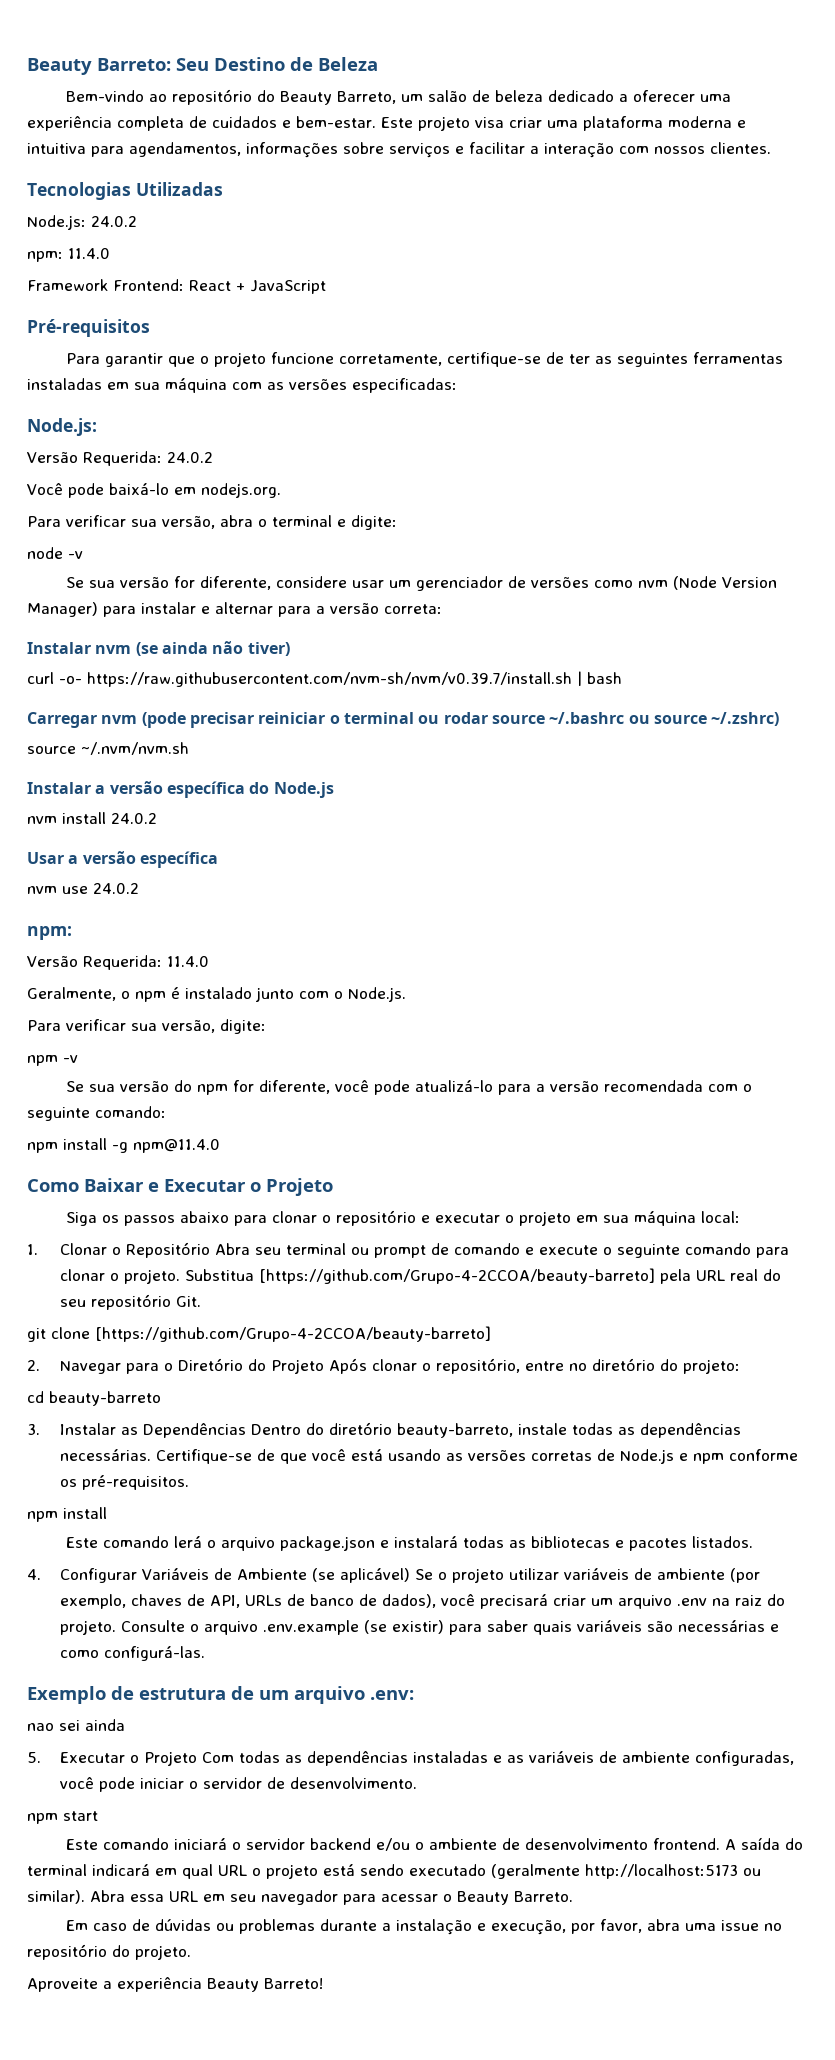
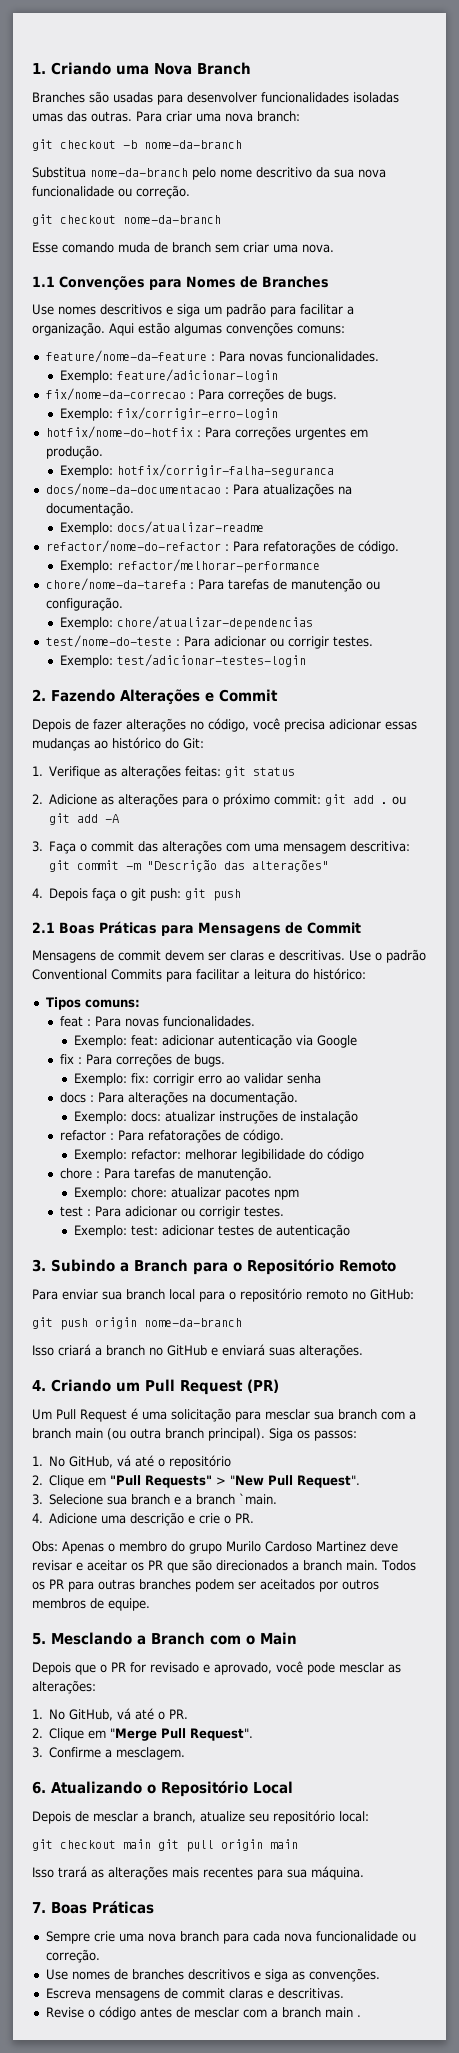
- Beauty Barreto: Seu Destino de Beleza
- Bem-vindo ao repositório do Beauty Barreto, um salão de beleza dedicado a oferecer uma experiência completa de cuidados e bem-estar. Este projeto visa criar uma plataforma moderna e intuitiva para agendamentos, informações sobre serviços e facilitar a interação com nossos clientes.
- Tecnologias Utilizadas
- Node.js: 24.0.2
- npm: 11.4.0
- Framework Frontend: React + JavaScript
- Pré-requisitos
- Para garantir que o projeto funcione corretamente, certifique-se de ter as seguintes ferramentas instaladas em sua máquina com as versões especificadas:
- Node.js:
- Versão Requerida: 24.0.2
- Você pode baixá-lo em nodejs.org.
- Para verificar sua versão, abra o terminal e digite:
- node -v
- Se sua versão for diferente, considere usar um gerenciador de versões como nvm (Node Version Manager) para instalar e alternar para a versão correta:
- Instalar nvm (se ainda não tiver)
- curl -o- https://raw.githubusercontent.com/nvm-sh/nvm/v0.39.7/install.sh | bash
- Carregar nvm (pode precisar reiniciar o terminal ou rodar source ~/.bashrc ou source ~/.zshrc)
- source ~/.nvm/nvm.sh
- Instalar a versão específica do Node.js
- nvm install 24.0.2
- Usar a versão específica
- nvm use 24.0.2
- npm:
- Versão Requerida: 11.4.0
- Geralmente, o npm é instalado junto com o Node.js.
- Para verificar sua versão, digite:
- npm -v
- Se sua versão do npm for diferente, você pode atualizá-lo para a versão recomendada com o seguinte comando:
- npm install -g npm@11.4.0
- Como Baixar e Executar o Projeto
- Siga os passos abaixo para clonar o repositório e executar o projeto em sua máquina local:
- 1. Clonar o Repositório Abra seu terminal ou prompt de comando e execute o seguinte comando para clonar o projeto. Substitua [https://github.com/Grupo-4-2CCOA/beauty-barreto] pela URL real do seu repositório Git.
- git clone [https://github.com/Grupo-4-2CCOA/beauty-barreto]
- 2. Navegar para o Diretório do Projeto Após clonar o repositório, entre no diretório do projeto:
- cd beauty-barreto
- 3. Instalar as Dependências Dentro do diretório beauty-barreto, instale todas as dependências necessárias. Certifique-se de que você está usando as versões corretas de Node.js e npm conforme os pré-requisitos.
- npm install
- Este comando lerá o arquivo package.json e instalará todas as bibliotecas e pacotes listados.
- 4. Configurar Variáveis de Ambiente (se aplicável) Se o projeto utilizar variáveis de ambiente (por exemplo, chaves de API, URLs de banco de dados), você precisará criar um arquivo .env na raiz do projeto. Consulte o arquivo .env.example (se existir) para saber quais variáveis são necessárias e como configurá-las.
- Exemplo de estrutura de um arquivo .env:
- nao sei ainda
- 5. Executar o Projeto Com todas as dependências instaladas e as variáveis de ambiente configuradas, você pode iniciar o servidor de desenvolvimento.
- npm start
- Este comando iniciará o servidor backend e/ou o ambiente de desenvolvimento frontend. A saída do terminal indicará em qual URL o projeto está sendo executado (geralmente http://localhost:5173 ou similar). Abra essa URL em seu navegador para acessar o Beauty Barreto.
- Em caso de dúvidas ou problemas durante a instalação e execução, por favor, abra uma issue no repositório do projeto.
- Aproveite a experiência Beauty Barreto!
+ 1. Criando uma Nova Branch
+ Branches são usadas para desenvolver funcionalidades isoladas umas das outras. Para criar uma nova branch:
+ git checkout -b nome-da-branch
+ Substitua nome-da-branch pelo nome descritivo da sua nova funcionalidade ou correção.
+ git checkout nome-da-branch
+ Esse comando muda de branch sem criar uma nova.
+ 1.1 Convenções para Nomes de Branches
+ Use nomes descritivos e siga um padrão para facilitar a organização. Aqui estão algumas convenções comuns:
+ feature/nome-da-feature : Para novas funcionalidades.
+ Exemplo: feature/adicionar-login
+ fix/nome-da-correcao : Para correções de bugs.
+ Exemplo: fix/corrigir-erro-login
+ hotfix/nome-do-hotfix : Para correções urgentes em produção.
+ Exemplo: hotfix/corrigir-falha-seguranca
+ docs/nome-da-documentacao : Para atualizações na documentação.
+ Exemplo: docs/atualizar-readme
+ refactor/nome-do-refactor : Para refatorações de código.
+ Exemplo: refactor/melhorar-performance
+ chore/nome-da-tarefa : Para tarefas de manutenção ou configuração.
+ Exemplo: chore/atualizar-dependencias
+ test/nome-do-teste : Para adicionar ou corrigir testes.
+ Exemplo: test/adicionar-testes-login
+ 2. Fazendo Alterações e Commit
+ Depois de fazer alterações no código, você precisa adicionar essas mudanças ao histórico do Git:
+ 1. Verifique as alterações feitas: git status
+ 2. Adicione as alterações para o próximo commit: git add . ou git add -A
+ 3. Faça o commit das alterações com uma mensagem descritiva: git commit -m "Descrição das alterações"
+ 4. Depois faça o git push: git push
+ 2.1 Boas Práticas para Mensagens de Commit
+ Mensagens de commit devem ser claras e descritivas. Use o padrão Conventional Commits para facilitar a leitura do histórico:
+ Tipos comuns:
+ feat : Para novas funcionalidades.
+ Exemplo: feat: adicionar autenticação via Google
+ fix : Para correções de bugs.
+ Exemplo: fix: corrigir erro ao validar senha
+ docs : Para alterações na documentação.
+ Exemplo: docs: atualizar instruções de instalação
+ refactor : Para refatorações de código.
+ Exemplo: refactor: melhorar legibilidade do código
+ chore : Para tarefas de manutenção.
+ Exemplo: chore: atualizar pacotes npm
+ test : Para adicionar ou corrigir testes.
+ Exemplo: test: adicionar testes de autenticação
+ 3. Subindo a Branch para o Repositório Remoto
+ Para enviar sua branch local para o repositório remoto no GitHub:
+ git push origin nome-da-branch
+ Isso criará a branch no GitHub e enviará suas alterações.
+ 4. Criando um Pull Request (PR)
+ Um Pull Request é uma solicitação para mesclar sua branch com a branch main (ou outra branch principal). Siga os passos:
+ 1. No GitHub, vá até o repositório
+ 2. Clique em "Pull Requests" > "New Pull Request".
+ 3. Selecione sua branch e a branch `main.
+ 4. Adicione uma descrição e crie o PR.
+ Obs: Apenas o membro do grupo Murilo Cardoso Martinez deve revisar e aceitar os PR que são direcionados a branch main. Todos os PR para outras branches podem ser aceitados por outros membros de equipe.
+ 5. Mesclando a Branch com o Main
+ Depois que o PR for revisado e aprovado, você pode mesclar as alterações:
+ 1. No GitHub, vá até o PR.
+ 2. Clique em "Merge Pull Request".
+ 3. Confirme a mesclagem.
+ 6. Atualizando o Repositório Local
+ Depois de mesclar a branch, atualize seu repositório local:
+ git checkout main git pull origin main
+ Isso trará as alterações mais recentes para sua máquina.
+ 7. Boas Práticas
+ Sempre crie uma nova branch para cada nova funcionalidade ou correção.
+ Use nomes de branches descritivos e siga as convenções.
+ Escreva mensagens de commit claras e descritivas.
+ Revise o código antes de mesclar com a branch main .

